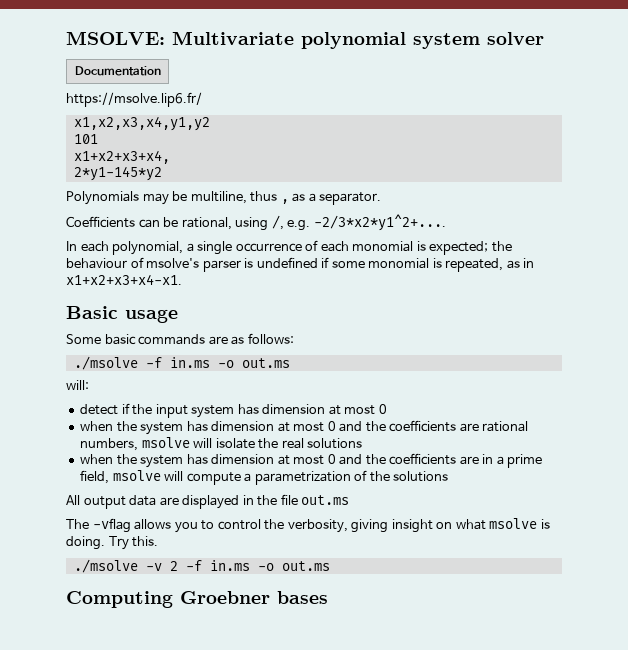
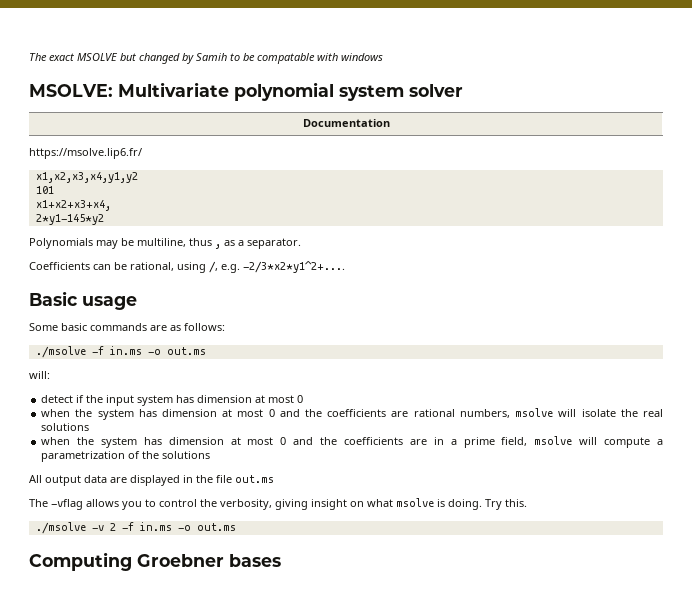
+ The exact MSOLVE but changed by Samih to be compatable with windows
- In each polynomial, a single occurrence of each monomial is expected; the behaviour of msolve's parser is undefined if some monomial is repeated, as in x1+x2+x3+x4-x1.

